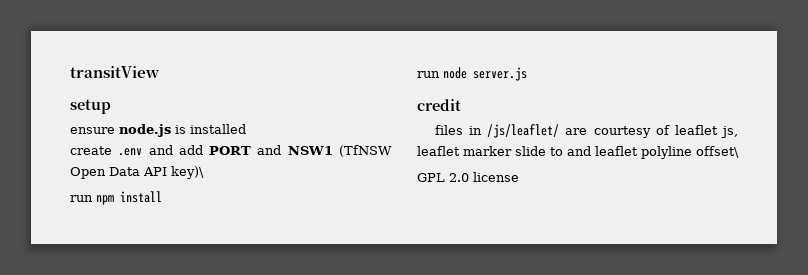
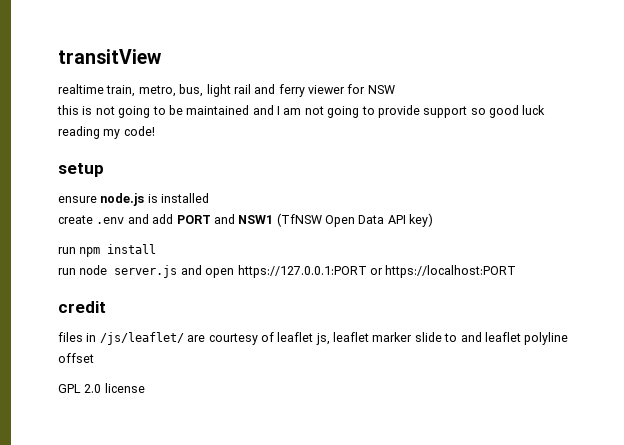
+ realtime train, metro, bus, light rail and ferry viewer for NSW
+ this is not going to be maintained and I am not going to provide support so good luck reading my code!
- create .env and add PORT and NSW1 (TfNSW Open Data API key)\
+ create .env and add PORT and NSW1 (TfNSW Open Data API key)
- run node server.js
+ run node server.js and open https://127.0.0.1:PORT or https://localhost:PORT
- files in /js/leaflet/ are courtesy of leaflet js, leaflet marker slide to and leaflet polyline offset\
+ files in /js/leaflet/ are courtesy of leaflet js, leaflet marker slide to and leaflet polyline offset

